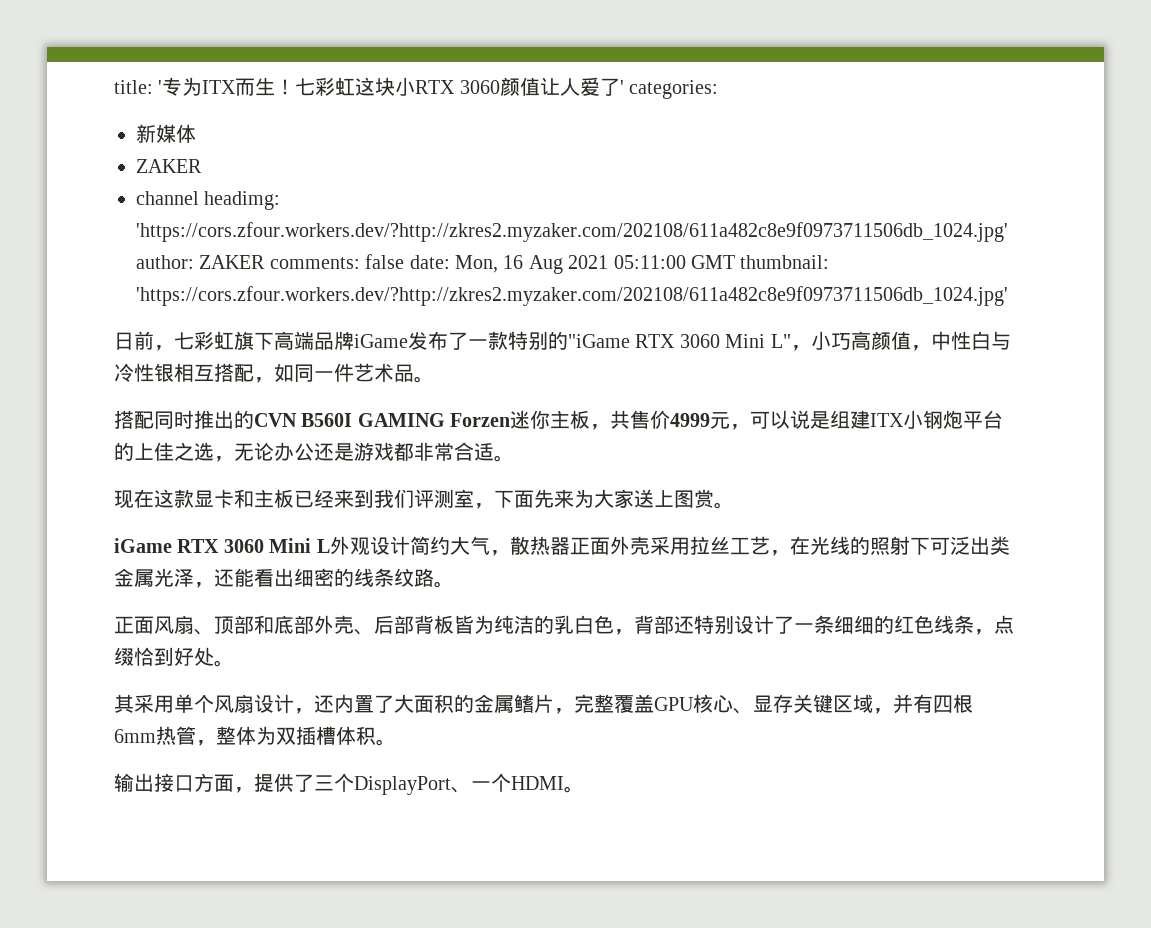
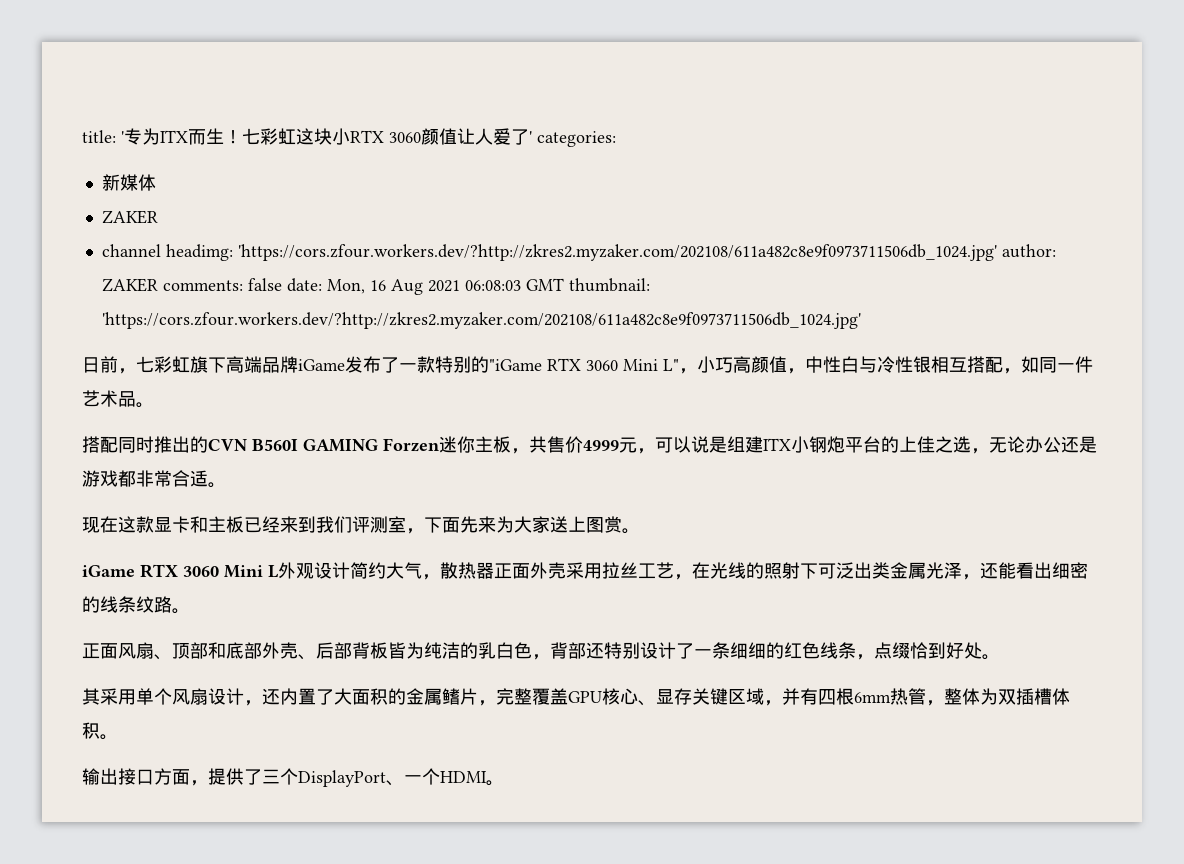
- channel headimg: 'https://cors.zfour.workers.dev/?http://zkres2.myzaker.com/202108/611a482c8e9f0973711506db_1024.jpg' author: ZAKER comments: false date: Mon, 16 Aug 2021 05:11:00 GMT thumbnail: 'https://cors.zfour.workers.dev/?http://zkres2.myzaker.com/202108/611a482c8e9f0973711506db_1024.jpg'
+ channel headimg: 'https://cors.zfour.workers.dev/?http://zkres2.myzaker.com/202108/611a482c8e9f0973711506db_1024.jpg' author: ZAKER comments: false date: Mon, 16 Aug 2021 06:08:03 GMT thumbnail: 'https://cors.zfour.workers.dev/?http://zkres2.myzaker.com/202108/611a482c8e9f0973711506db_1024.jpg'

